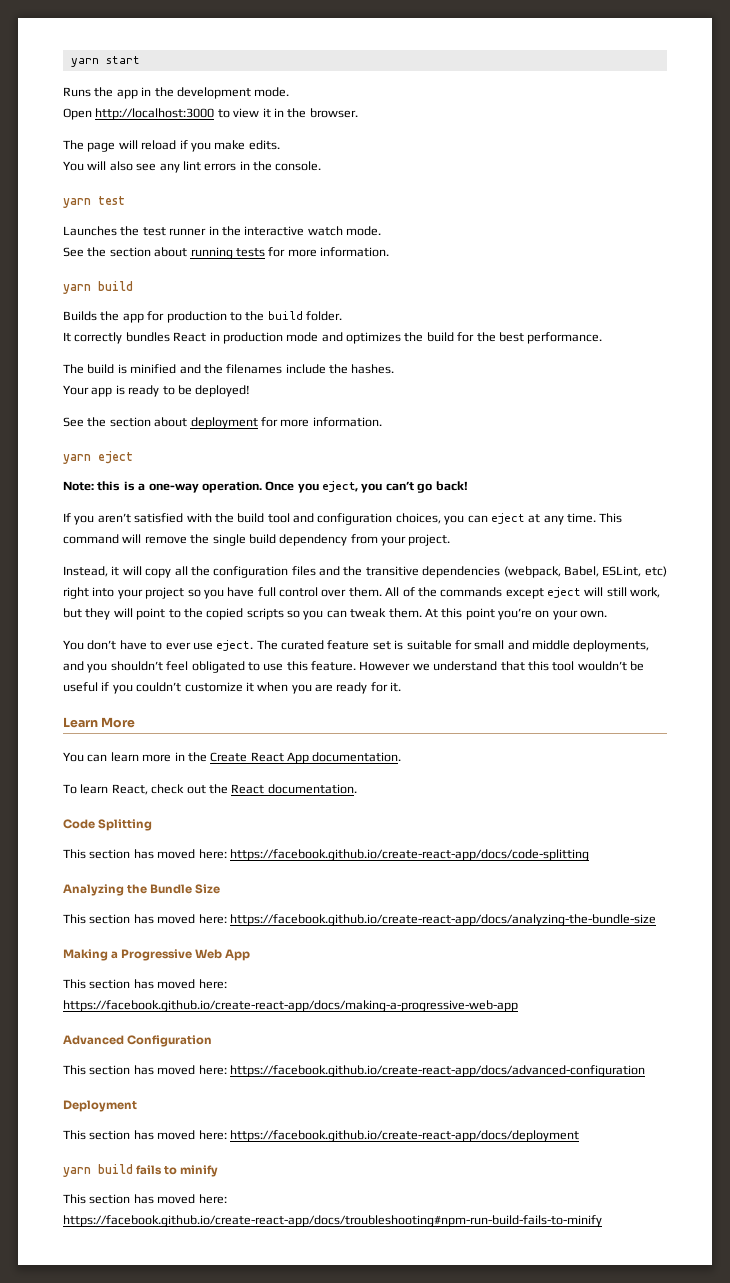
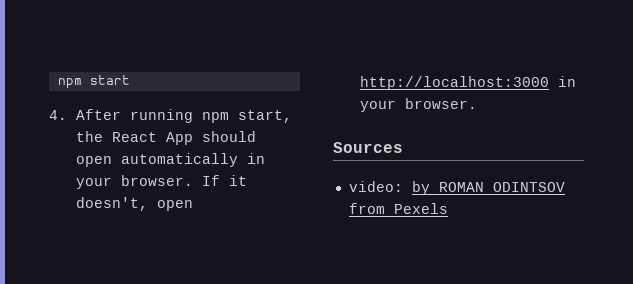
- yarn start
+ npm start
- Runs the app in the development mode.
- Open http://localhost:3000 to view it in the browser.
- The page will reload if you make edits.
- You will also see any lint errors in the console.
- yarn test
- Launches the test runner in the interactive watch mode.
- See the section about running tests for more information.
- yarn build
- Builds the app for production to the build folder.
- It correctly bundles React in production mode and optimizes the build for the best performance.
- The build is minified and the filenames include the hashes.
- Your app is ready to be deployed!
- See the section about deployment for more information.
- yarn eject
- Note: this is a one-way operation. Once you eject, you can’t go back!
- If you aren’t satisfied with the build tool and configuration choices, you can eject at any time. This command will remove the single build dependency from your project.
- Instead, it will copy all the configuration files and the transitive dependencies (webpack, Babel, ESLint, etc) right into your project so you have full control over them. All of the commands except eject will still work, but they will point to the copied scripts so you can tweak them. At this point you’re on your own.
- You don’t have to ever use eject. The curated feature set is suitable for small and middle deployments, and you shouldn’t feel obligated to use this feature. However we understand that this tool wouldn’t be useful if you couldn’t customize it when you are ready for it.
- Learn More
- You can learn more in the Create React App documentation.
- To learn React, check out the React documentation.
- Code Splitting
- This section has moved here: https://facebook.github.io/create-react-app/docs/code-splitting
- Analyzing the Bundle Size
- This section has moved here: https://facebook.github.io/create-react-app/docs/analyzing-the-bundle-size
- Making a Progressive Web App
- This section has moved here: https://facebook.github.io/create-react-app/docs/making-a-progressive-web-app
- Advanced Configuration
- This section has moved here: https://facebook.github.io/create-react-app/docs/advanced-configuration
- Deployment
- This section has moved here: https://facebook.github.io/create-react-app/docs/deployment
- yarn build fails to minify
- This section has moved here: https://facebook.github.io/create-react-app/docs/troubleshooting#npm-run-build-fails-to-minify
+ 4. After running npm start, the React App should open automatically in your browser. If it doesn't, open http://localhost:3000 in your browser.
+ Sources
+ video: by ROMAN ODINTSOV from Pexels

